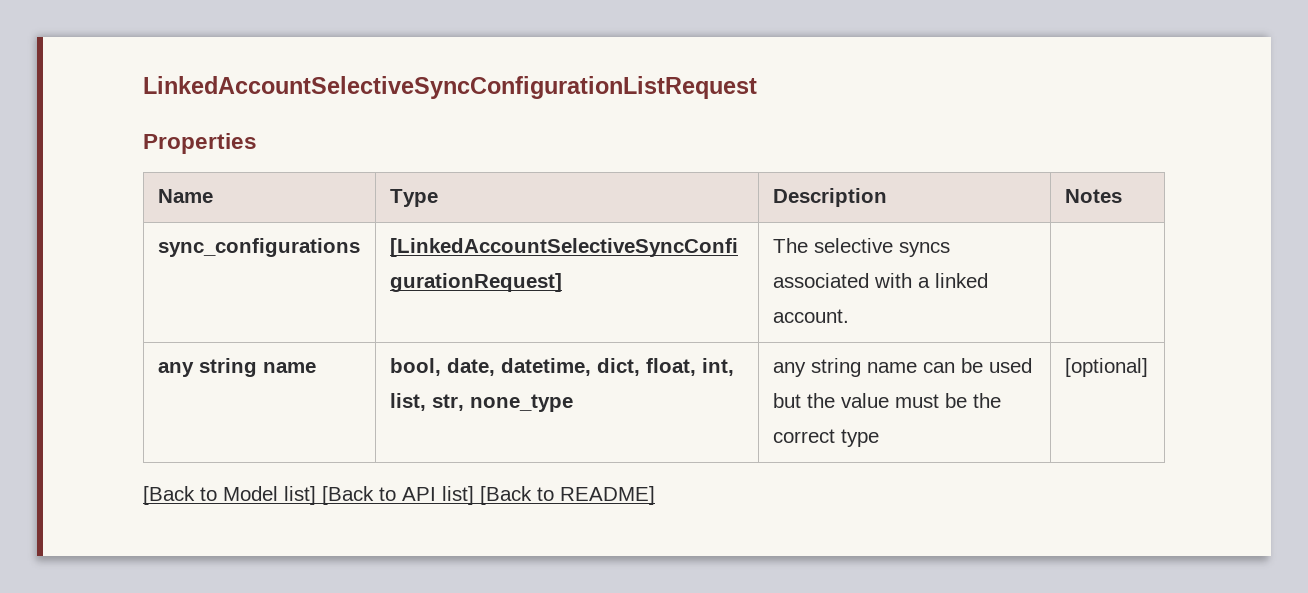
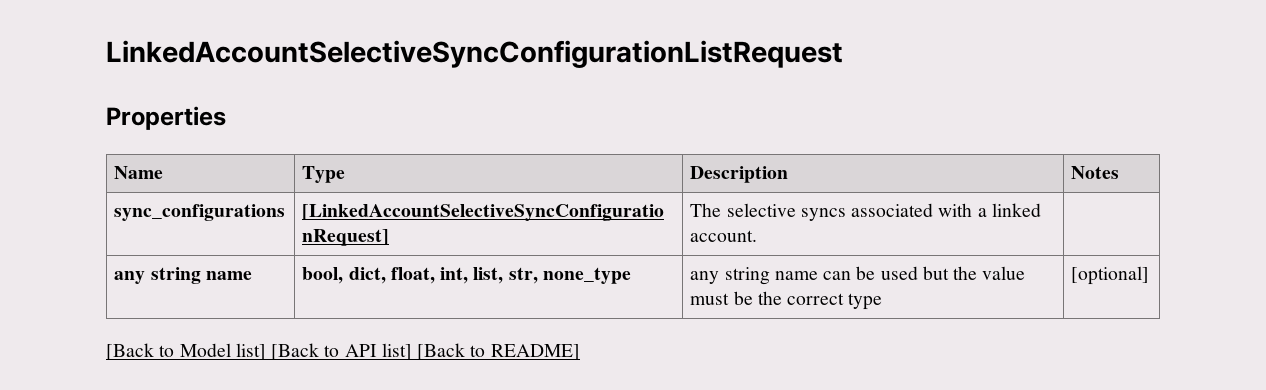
- any string name | bool, date, datetime, dict, float, int, list, str, none_type | any string name can be used but the value must be the correct type | [optional]
+ any string name | bool, dict, float, int, list, str, none_type | any string name can be used but the value must be the correct type | [optional]

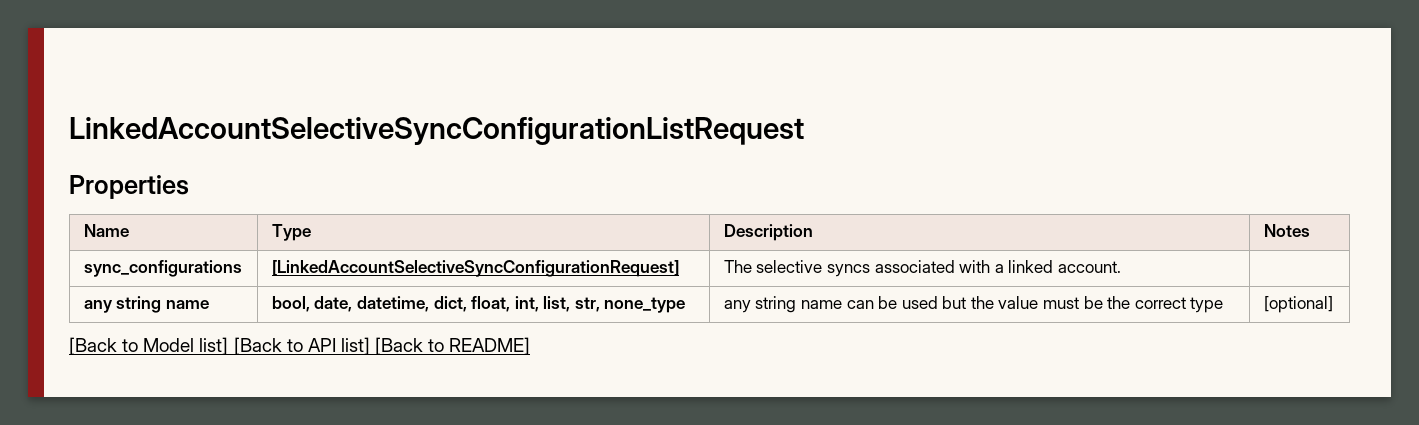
- any string name | bool, dict, float, int, list, str, none_type | any string name can be used but the value must be the correct type | [optional]
+ any string name | bool, date, datetime, dict, float, int, list, str, none_type | any string name can be used but the value must be the correct type | [optional]

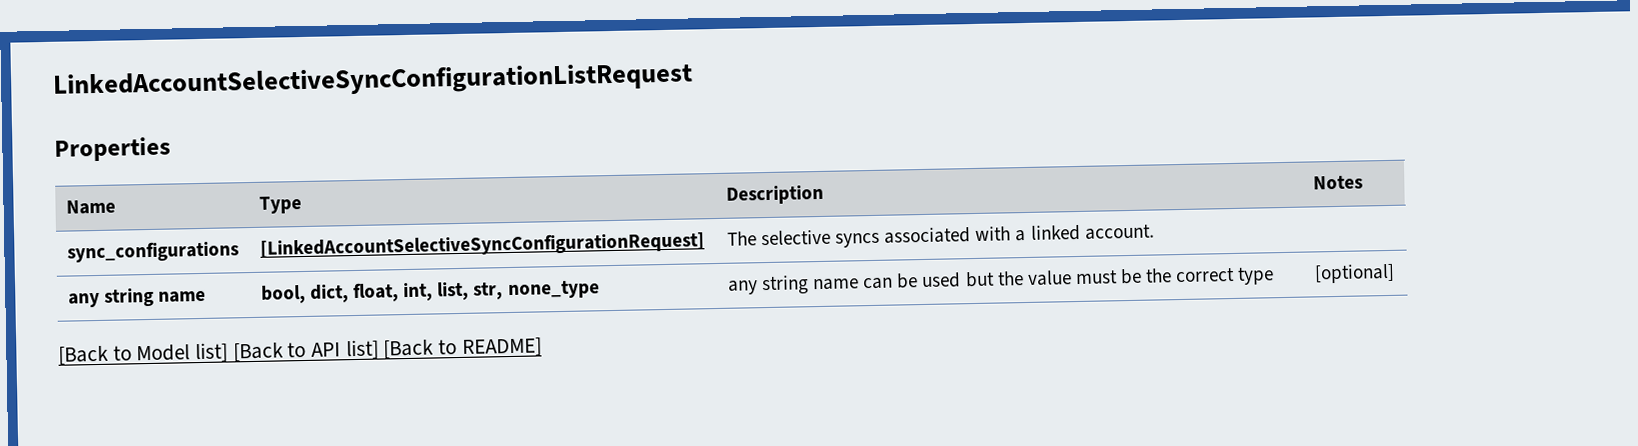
- any string name | bool, date, datetime, dict, float, int, list, str, none_type | any string name can be used but the value must be the correct type | [optional]
+ any string name | bool, dict, float, int, list, str, none_type | any string name can be used but the value must be the correct type | [optional]

